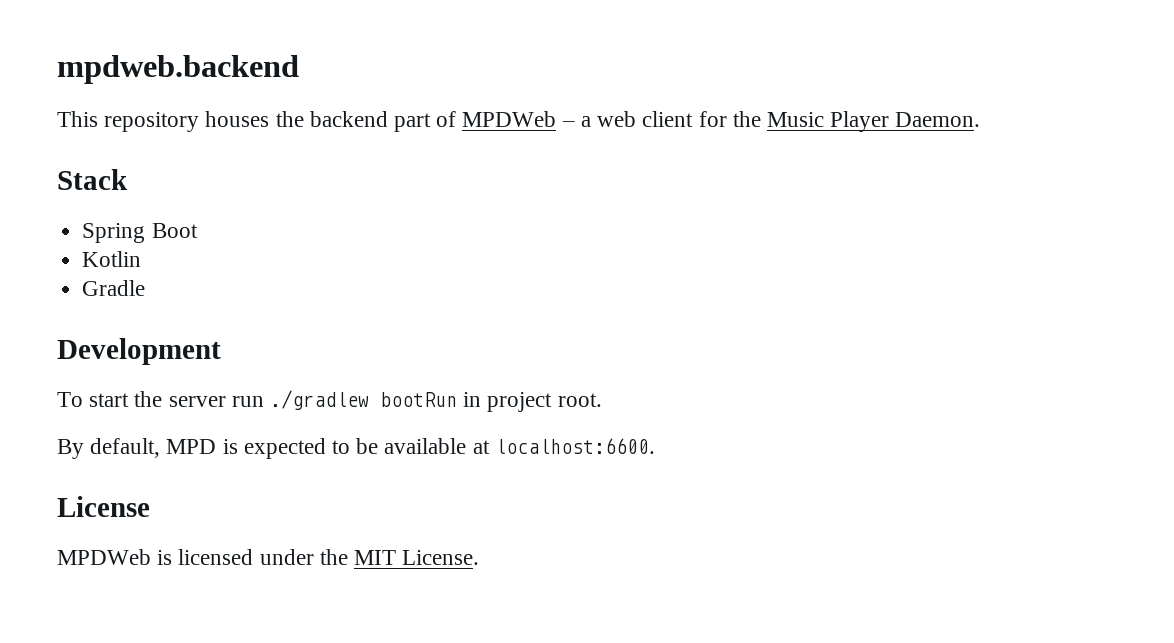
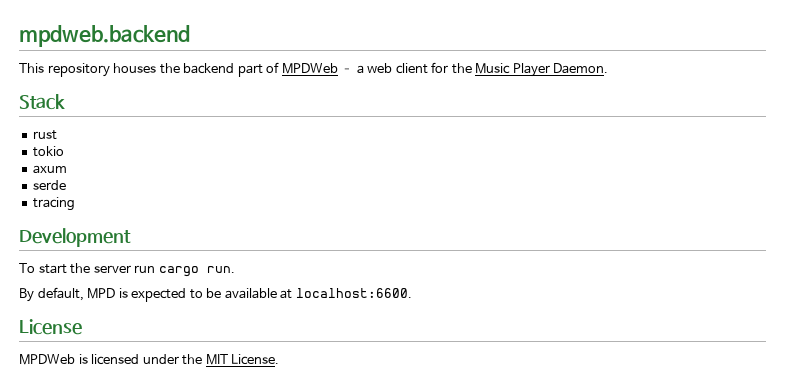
- Spring Boot
- Kotlin
- Gradle
+ rust
+ tokio
+ axum
+ serde
+ tracing
- To start the server run ./gradlew bootRun in project root.
+ To start the server run cargo run.

